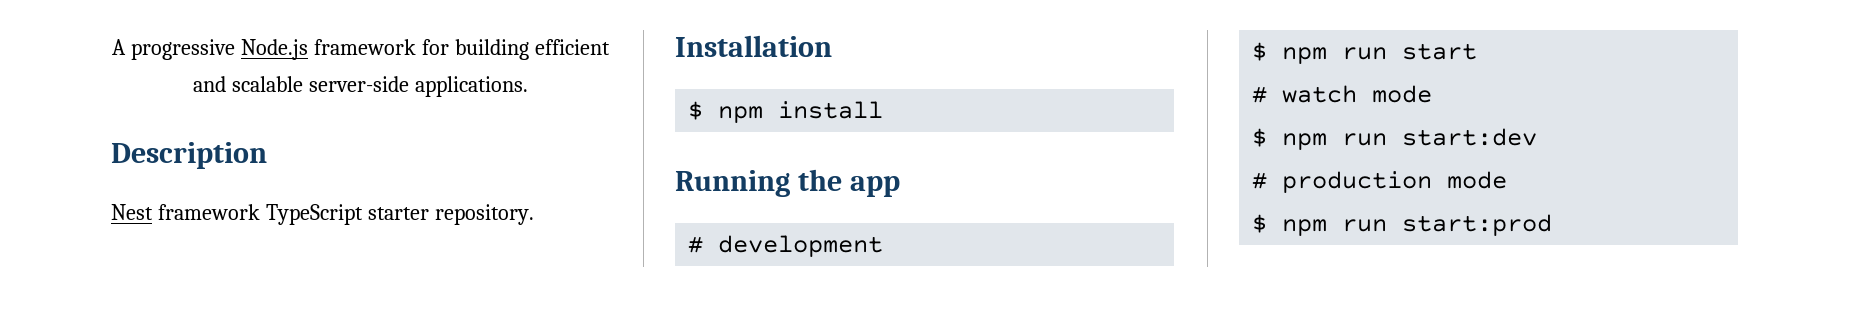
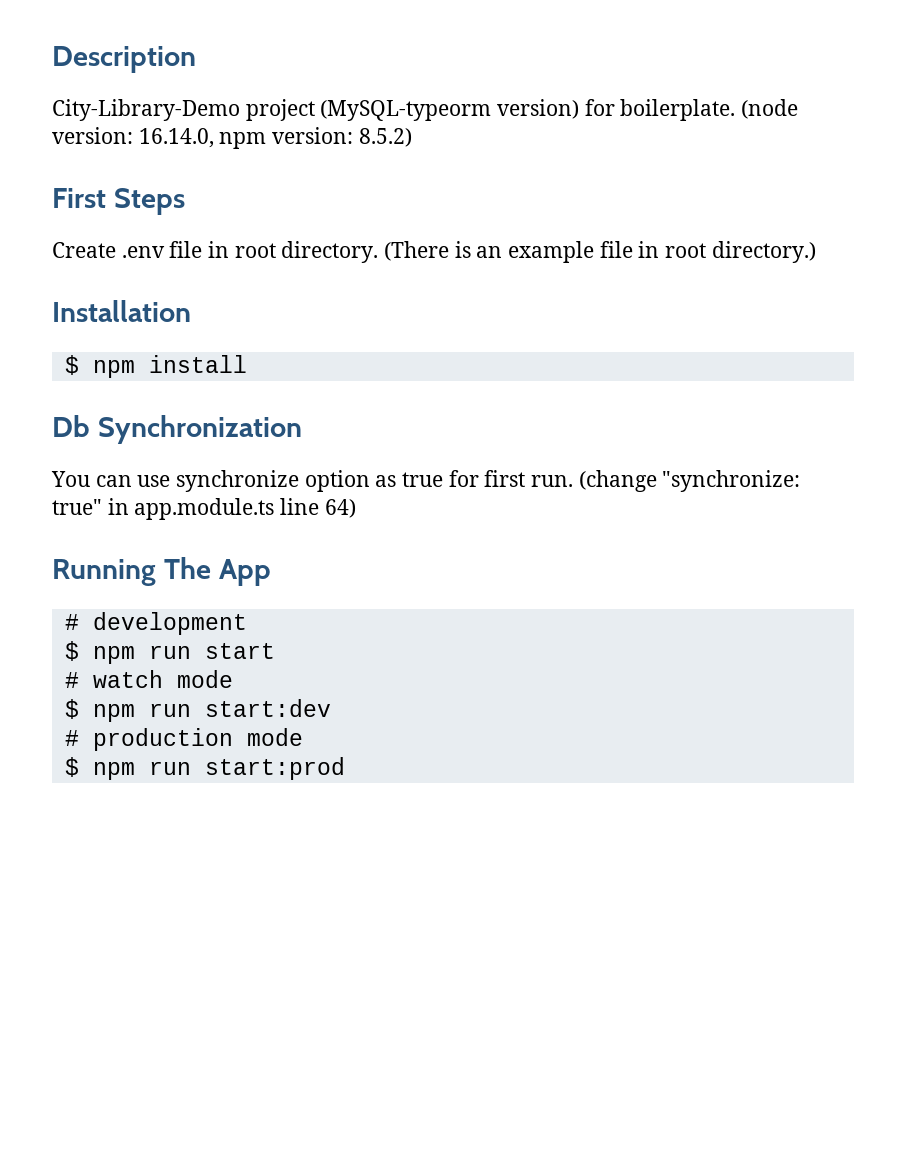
- A progressive Node.js framework for building efficient and scalable server-side applications.
  Description
- Nest framework TypeScript starter repository.
+ City-Library-Demo project (MySQL-typeorm version) for boilerplate. (node version: 16.14.0, npm version: 8.5.2)
+ First Steps
+ Create .env file in root directory. (There is an example file in root directory.)
  Installation
  $ npm install
+ Db Synchronization
+ You can use synchronize option as true for first run. (change "synchronize: true" in app.module.ts line 64)
- Running the app
+ Running The App

